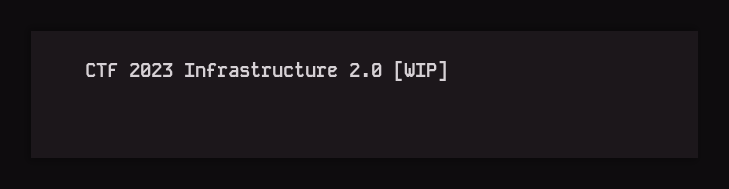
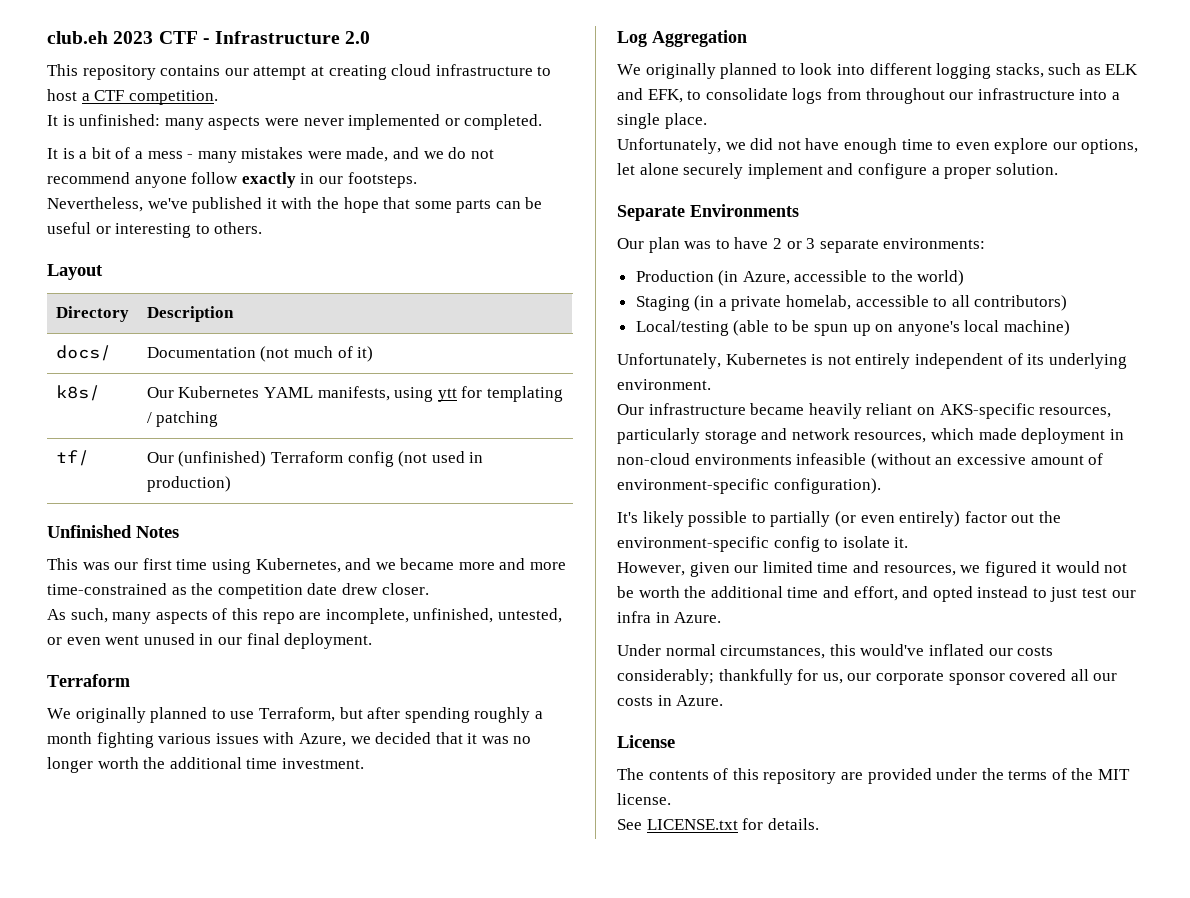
- CTF 2023 Infrastructure 2.0 [WIP]
+ club.eh 2023 CTF - Infrastructure 2.0
+ This repository contains our attempt at creating cloud infrastructure to host a CTF competition.
+ It is unfinished: many aspects were never implemented or completed.
+ It is a bit of a mess - many mistakes were made, and we do not recommend anyone follow exactly in our footsteps.
+ Nevertheless, we've published it with the hope that some parts can be useful or interesting to others.
+ Layout
+ Directory | Description
+ docs/ | Documentation (not much of it)
+ k8s/ | Our Kubernetes YAML manifests, using ytt for templating / patching
+ tf/ | Our (unfinished) Terraform config (not used in production)
+ Unfinished Notes
+ This was our first time using Kubernetes, and we became more and more time-constrained as the competition date drew closer.
+ As such, many aspects of this repo are incomplete, unfinished, untested, or even went unused in our final deployment.
+ Terraform
+ We originally planned to use Terraform, but after spending roughly a month fighting various issues with Azure, we decided that it was no longer worth the additional time investment.
+ Log Aggregation
+ We originally planned to look into different logging stacks, such as ELK and EFK, to consolidate logs from throughout our infrastructure into a single place.
+ Unfortunately, we did not have enough time to even explore our options, let alone securely implement and configure a proper solution.
+ Separate Environments
+ Our plan was to have 2 or 3 separate environments:
+ Production (in Azure, accessible to the world)
+ Staging (in a private homelab, accessible to all contributors)
+ Local/testing (able to be spun up on anyone's local machine)
+ Unfortunately, Kubernetes is not entirely independent of its underlying environment.
+ Our infrastructure became heavily reliant on AKS-specific resources, particularly storage and network resources, which made deployment in non-cloud environments infeasible (without an excessive amount of environment-specific configuration).
+ It's likely possible to partially (or even entirely) factor out the environment-specific config to isolate it.
+ However, given our limited time and resources, we figured it would not be worth the additional time and effort, and opted instead to just test our infra in Azure.
+ Under normal circumstances, this would've inflated our costs considerably; thankfully for us, our corporate sponsor covered all our costs in Azure.
+ License
+ The contents of this repository are provided under the terms of the MIT license.
+ See LICENSE.txt for details.

